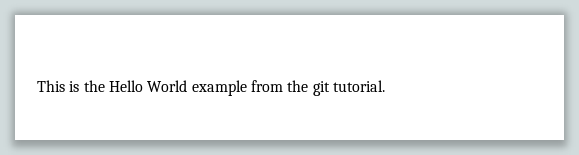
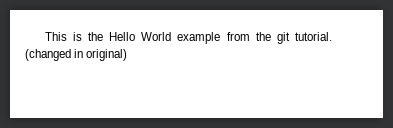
+ (changed in original)

